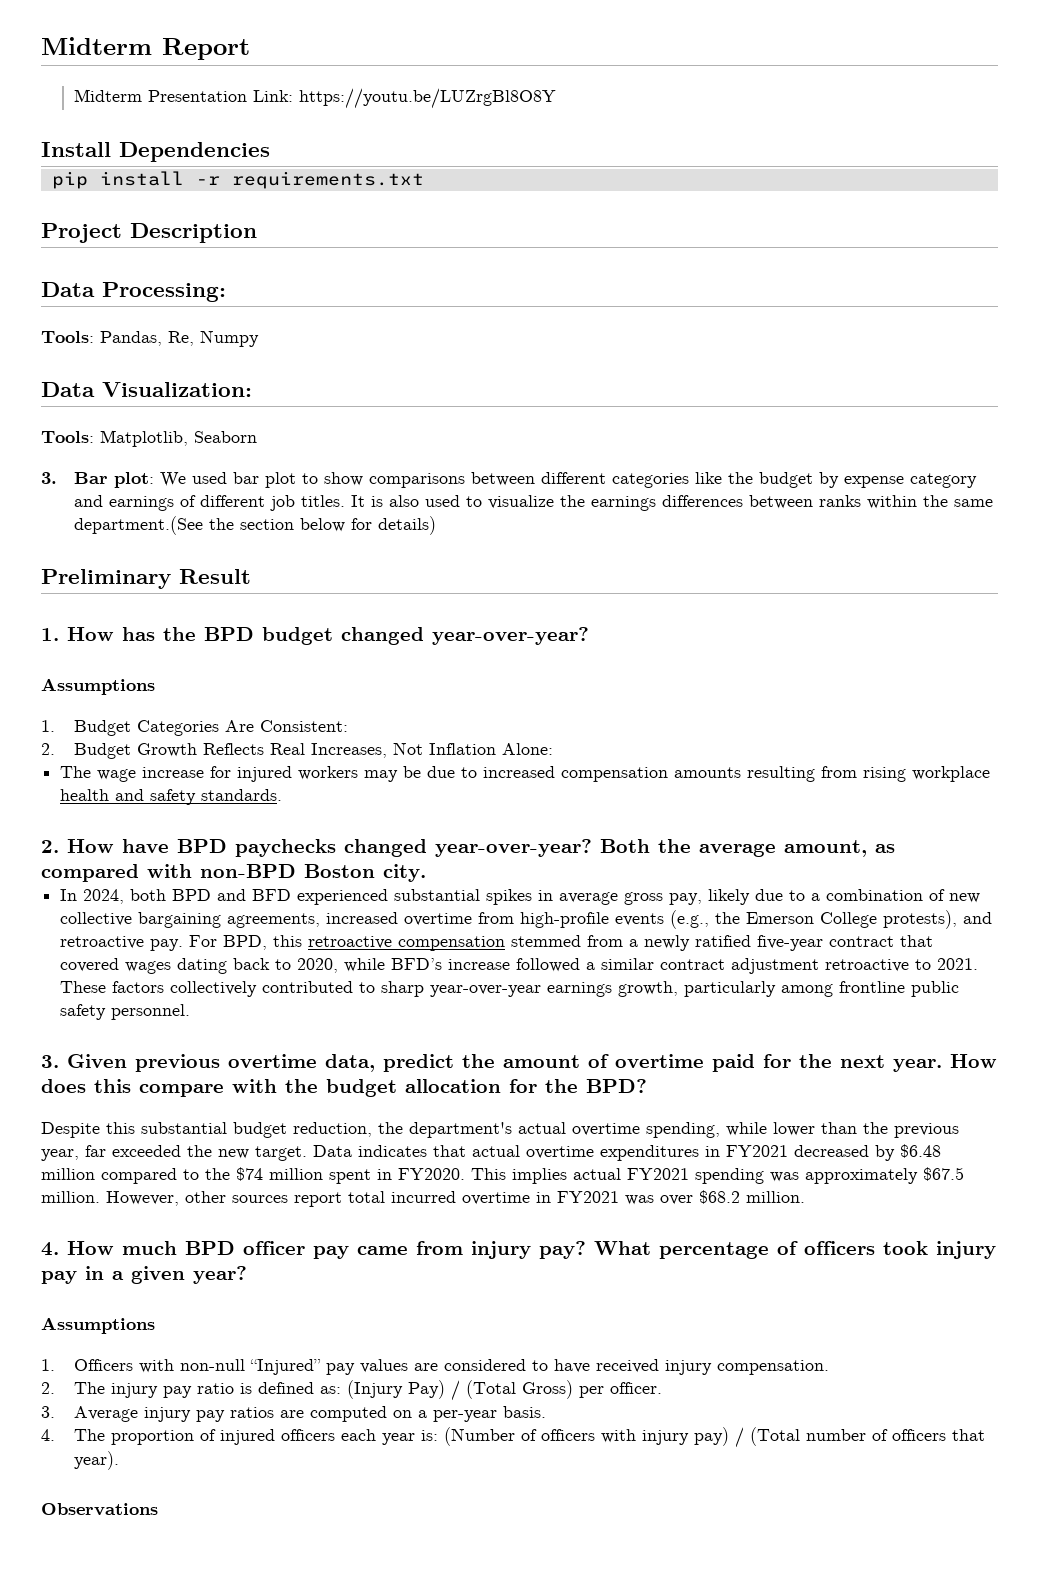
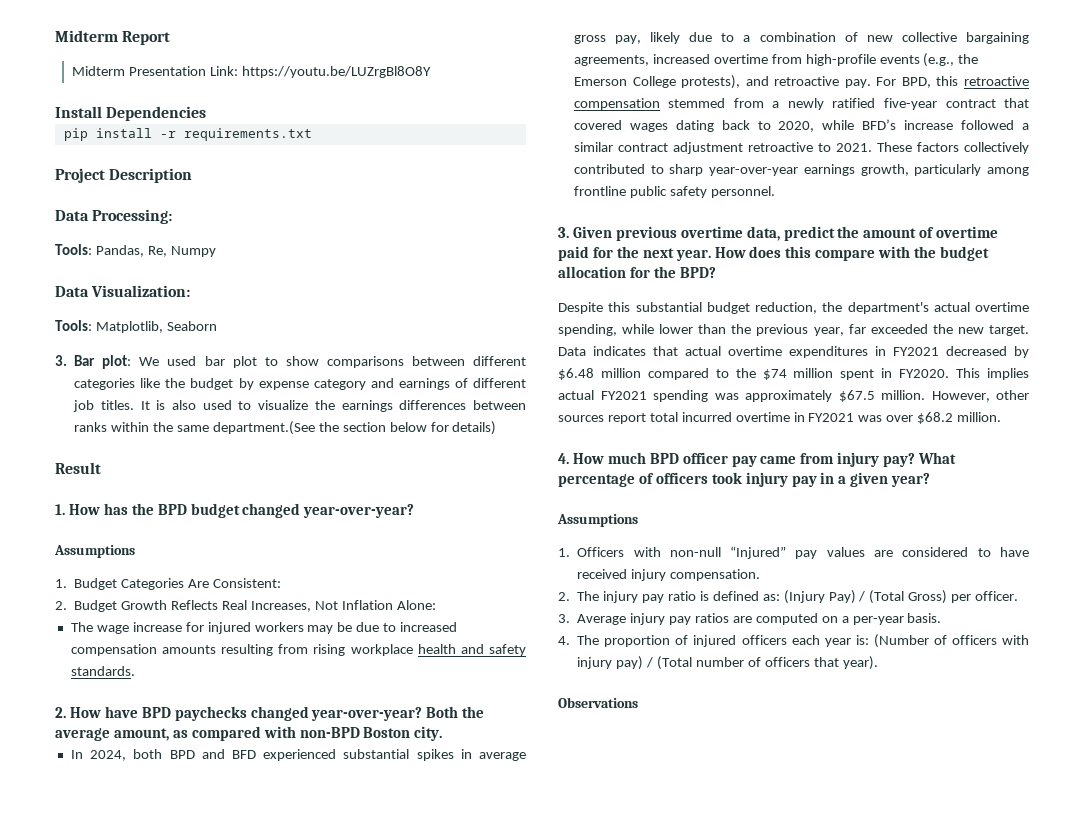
- Preliminary Result
+ Result

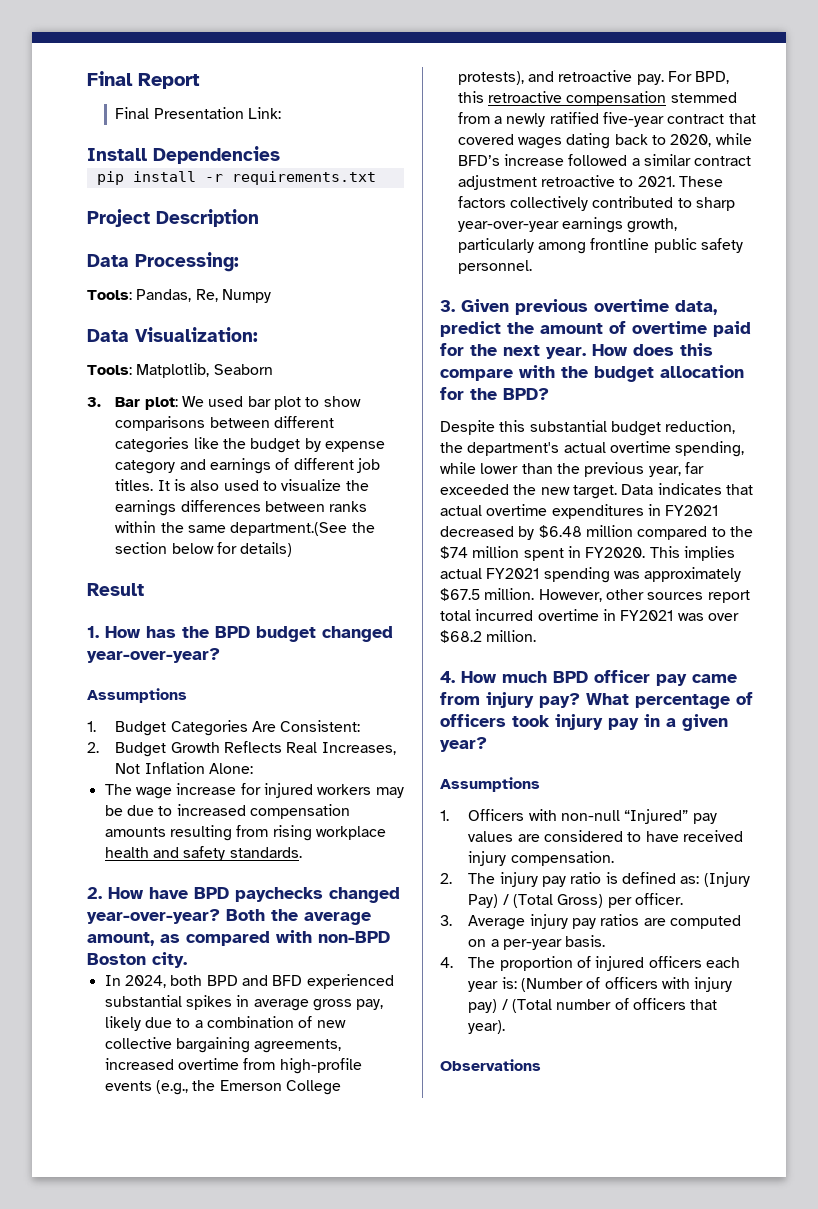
- Midterm Report
+ Final Report
- Midterm Presentation Link: https://youtu.be/LUZrgBl8O8Y
+ Final Presentation Link:

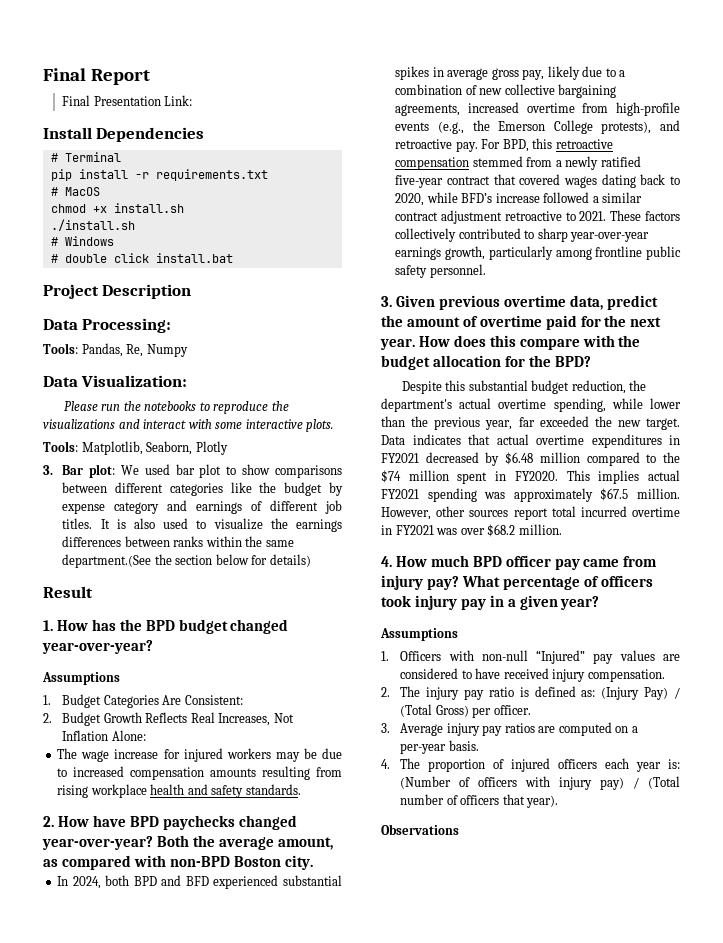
+ # Terminal
+ # MacOS
+ chmod +x install.sh
+ ./install.sh
+ # Windows
+ # double click install.bat
+ Please run the notebooks to reproduce the visualizations and interact with some interactive plots.
- Tools: Matplotlib, Seaborn
+ Tools: Matplotlib, Seaborn, Plotly

